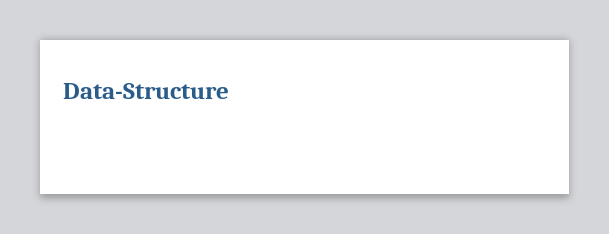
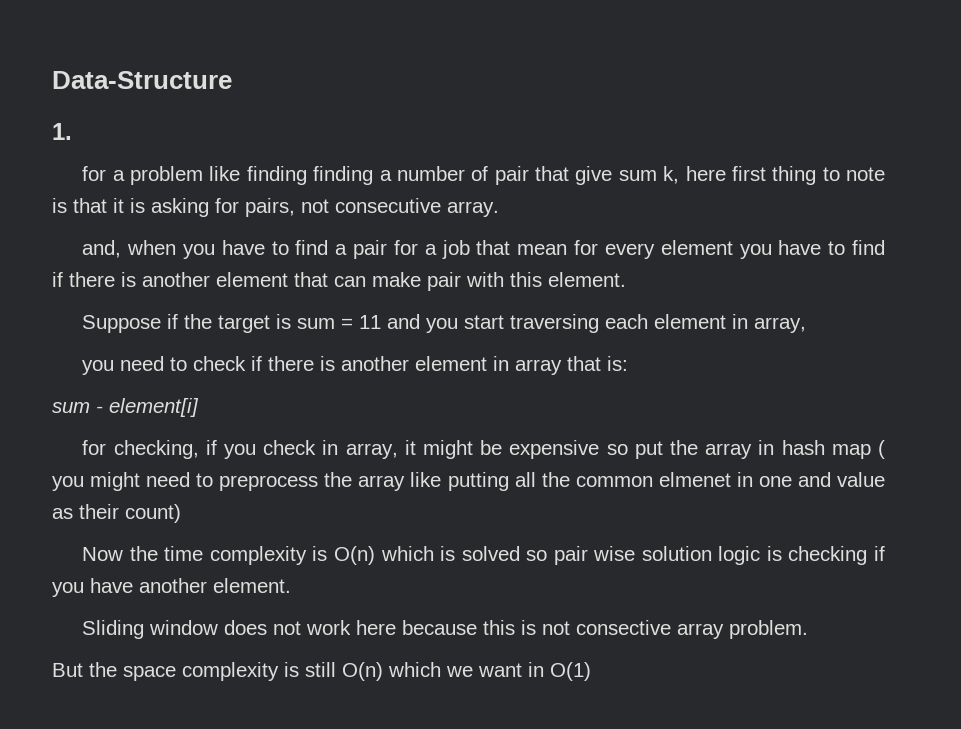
+ 1.
+ for a problem like finding finding a number of pair that give sum k, here first thing to note is that it is asking for pairs, not consecutive array.
+ and, when you have to find a pair for a job that mean for every element you have to find if there is another element that can make pair with this element.
+ Suppose if the target is sum = 11 and you start traversing each element in array,
+ you need to check if there is another element in array that is:
+ sum - element[i]
+ for checking, if you check in array, it might be expensive so put the array in hash map ( you might need to preprocess the array like putting all the common elmenet in one and value as their count)
+ Now the time complexity is O(n) which is solved so pair wise solution logic is checking if you have another element.
+ Sliding window does not work here because this is not consective array problem.
+ But the space complexity is still O(n) which we want in O(1)

